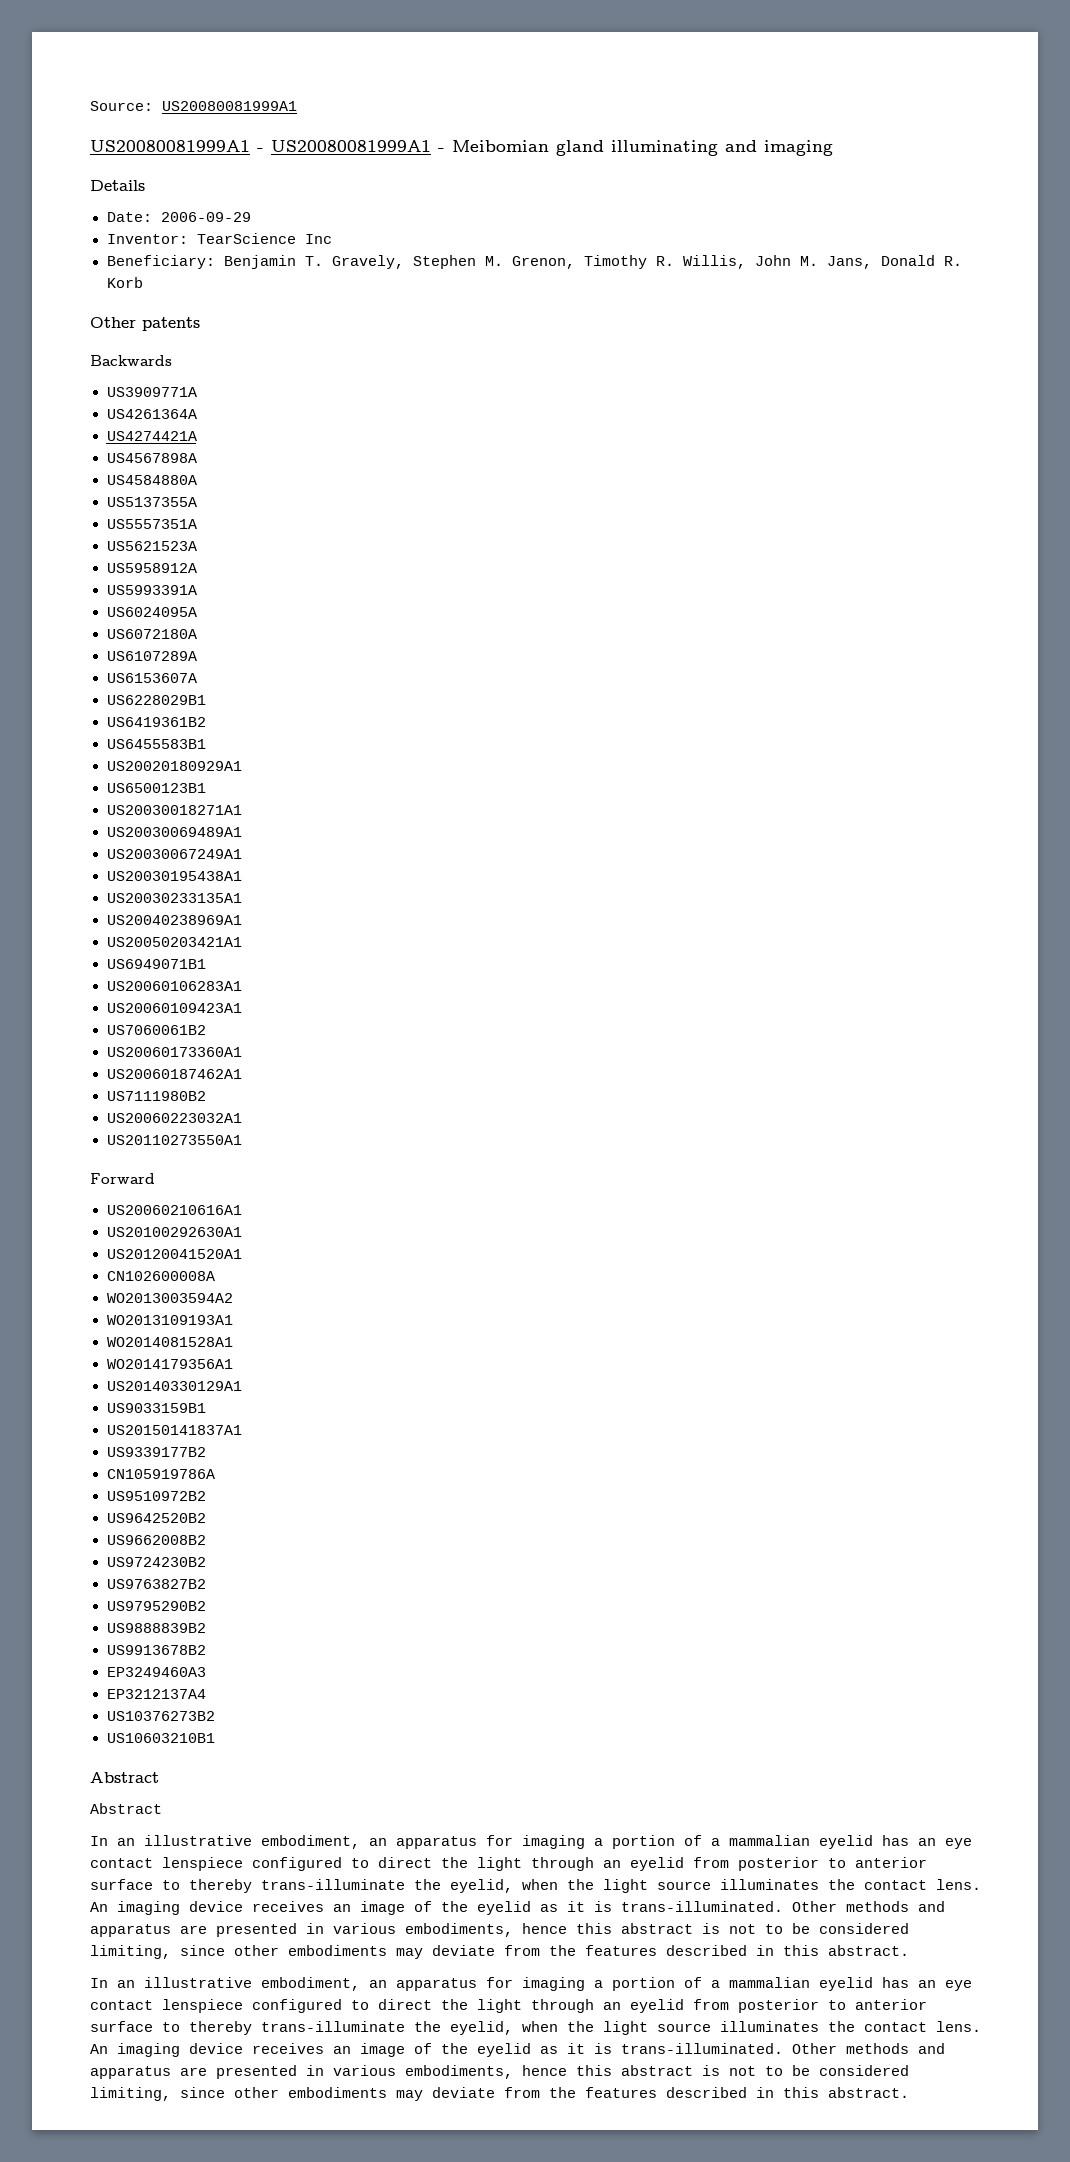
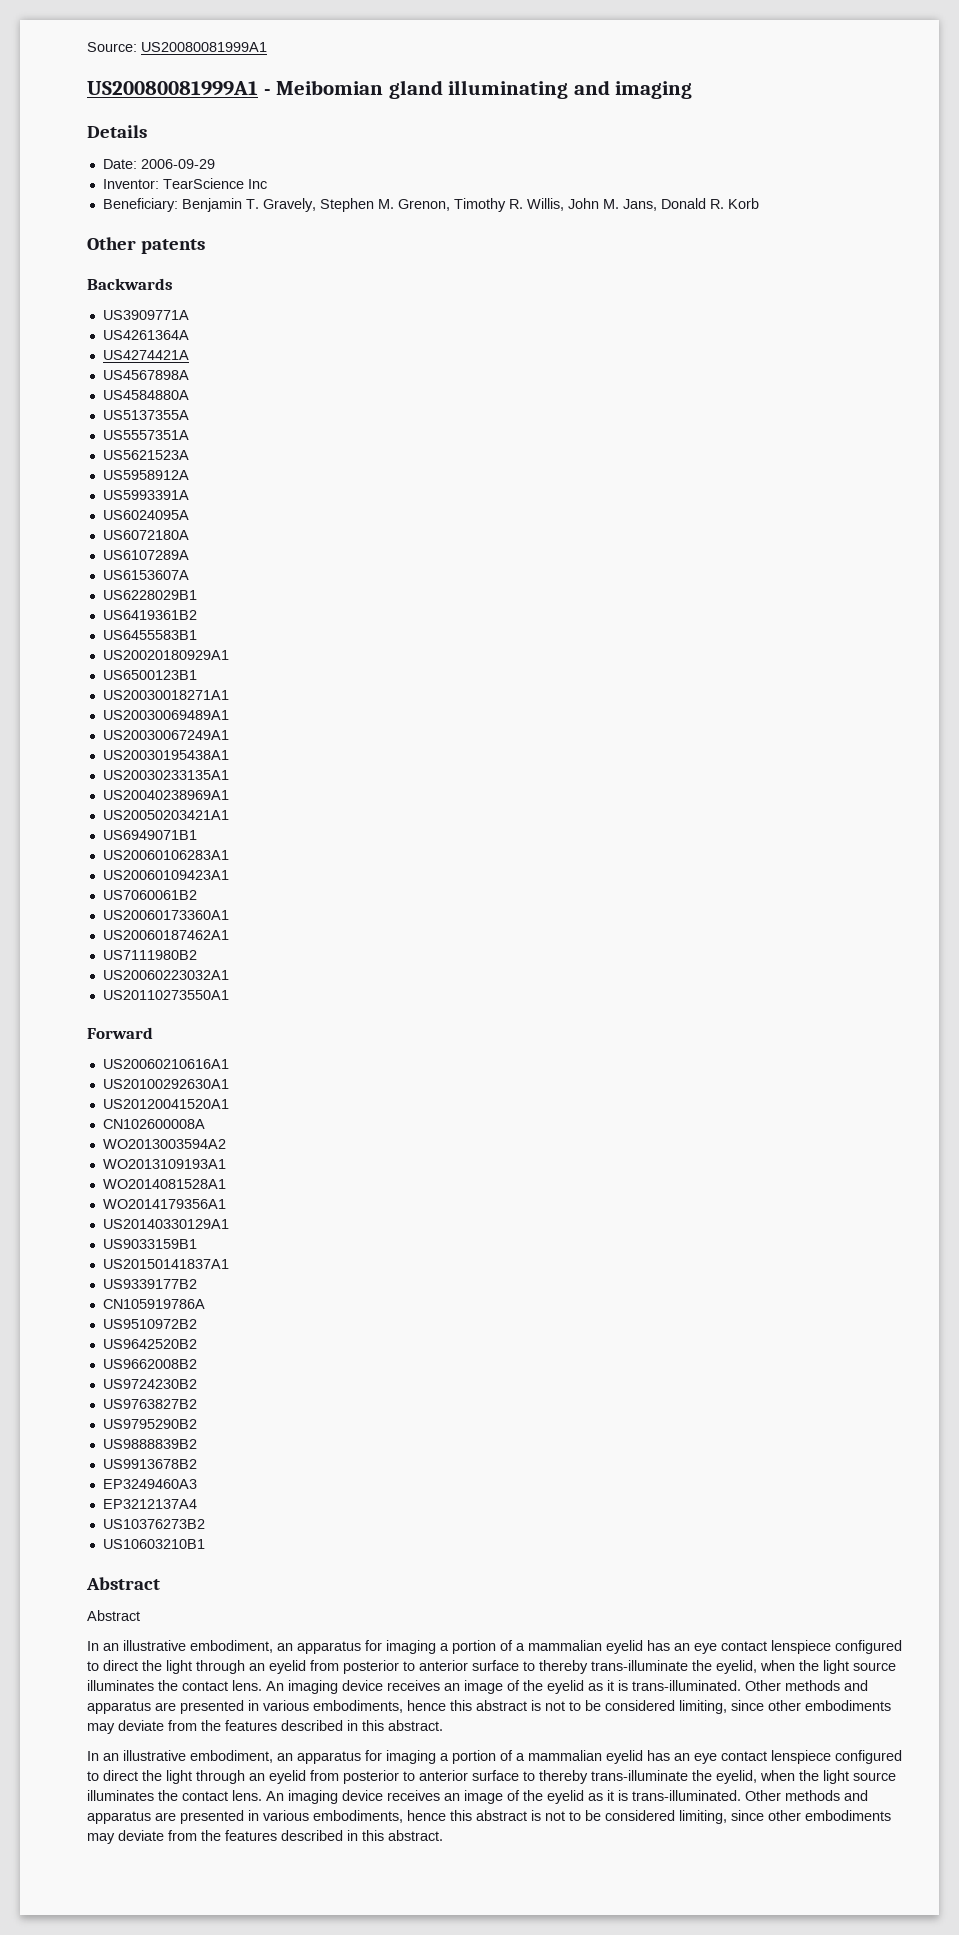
- US20080081999A1 - US20080081999A1 - Meibomian gland illuminating and imaging
+ US20080081999A1 - Meibomian gland illuminating and imaging

